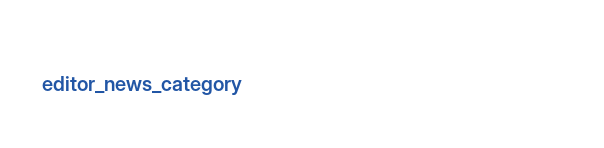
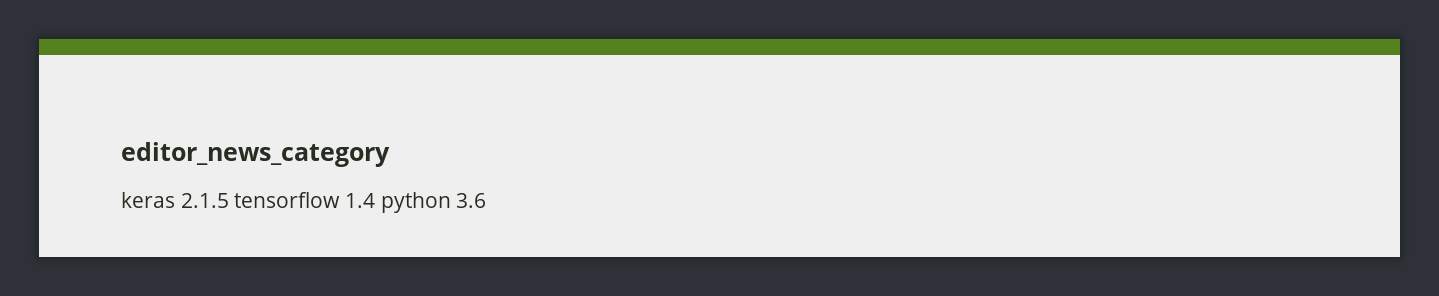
+ keras 2.1.5 tensorflow 1.4 python 3.6

